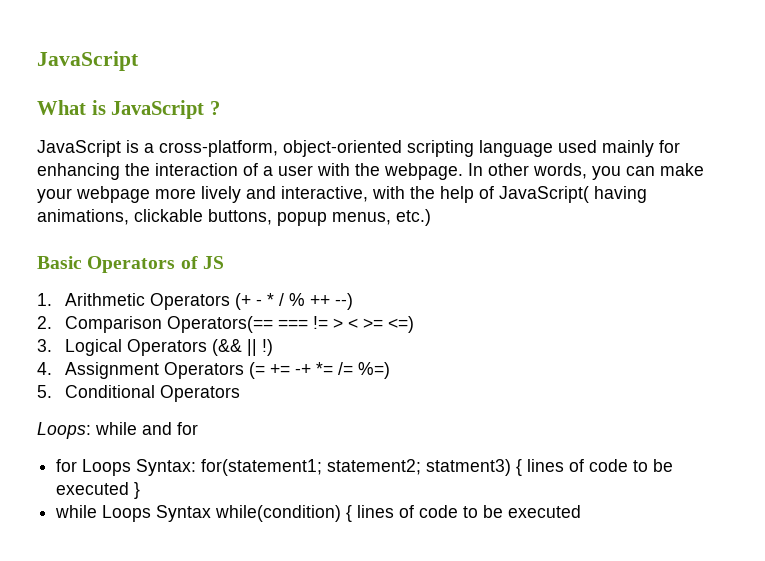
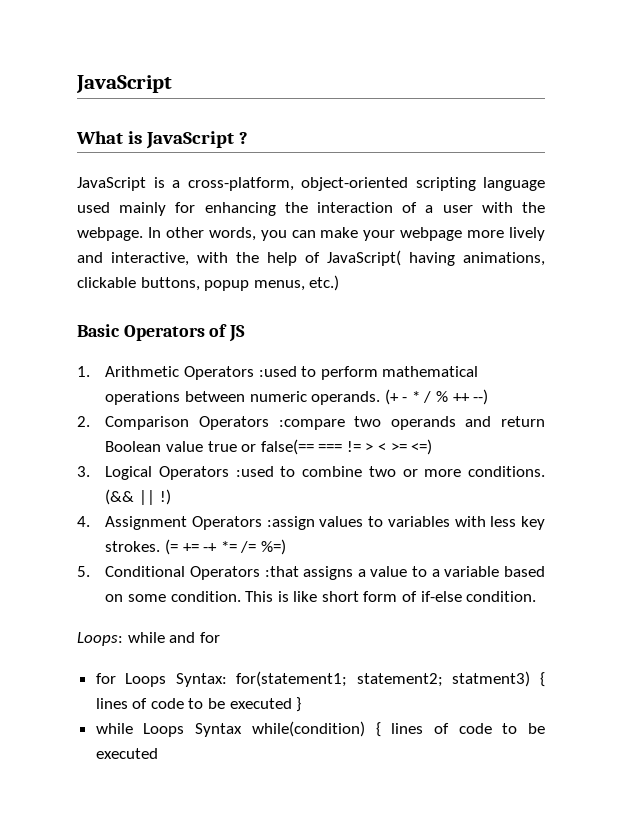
- 1. Arithmetic Operators (+ - * / % ++ --)
+ 1. Arithmetic Operators :used to perform mathematical operations between numeric operands. (+ - * / % ++ --)
- 2. Comparison Operators(== === != > < >= <=)
+ 2. Comparison Operators :compare two operands and return Boolean value true or false(== === != > < >= <=)
- 3. Logical Operators (&& || !)
+ 3. Logical Operators :used to combine two or more conditions. (&& || !)
- 4. Assignment Operators (= += -+ *= /= %=)
+ 4. Assignment Operators :assign values to variables with less key strokes. (= += -+ *= /= %=)
- 5. Conditional Operators
+ 5. Conditional Operators :that assigns a value to a variable based on some condition. This is like short form of if-else condition.

